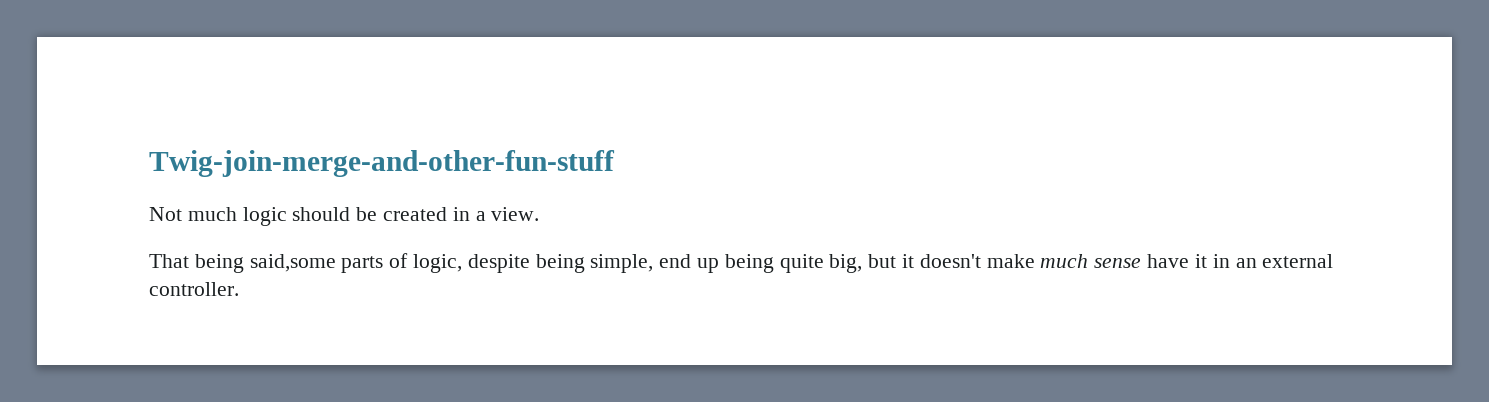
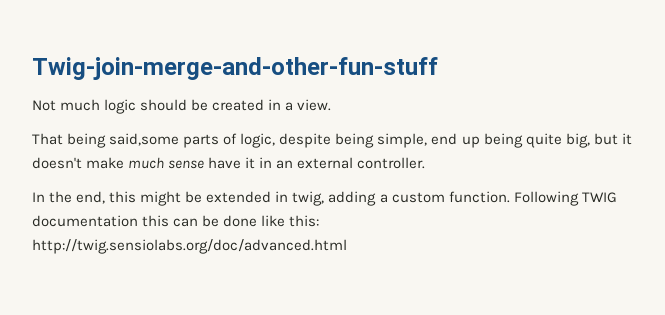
+ In the end, this might be extended in twig, adding a custom function. Following TWIG documentation this can be done like this: http://twig.sensiolabs.org/doc/advanced.html

